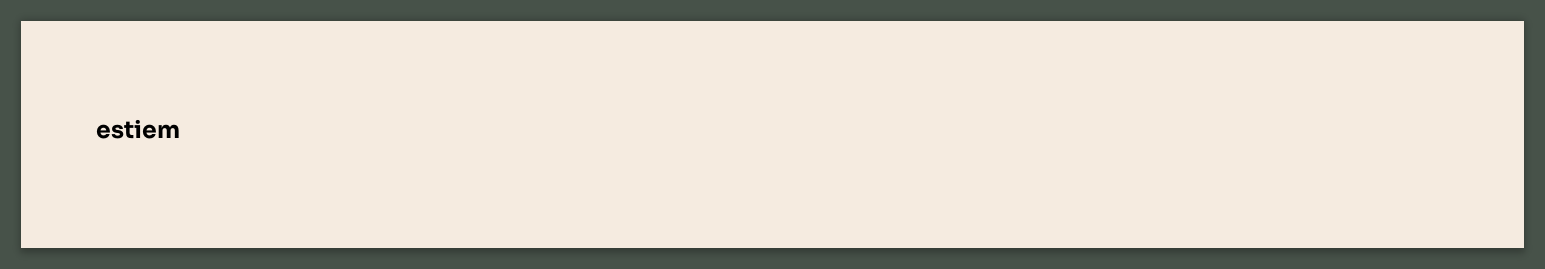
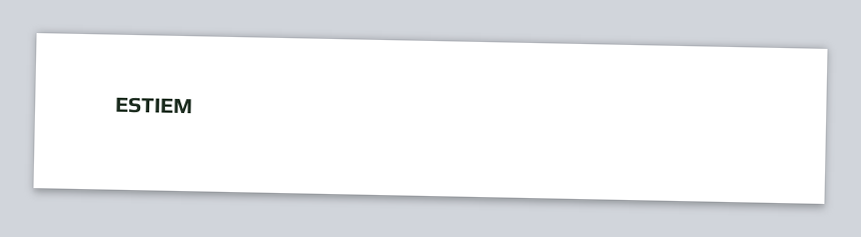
- estiem
+ ESTIEM

